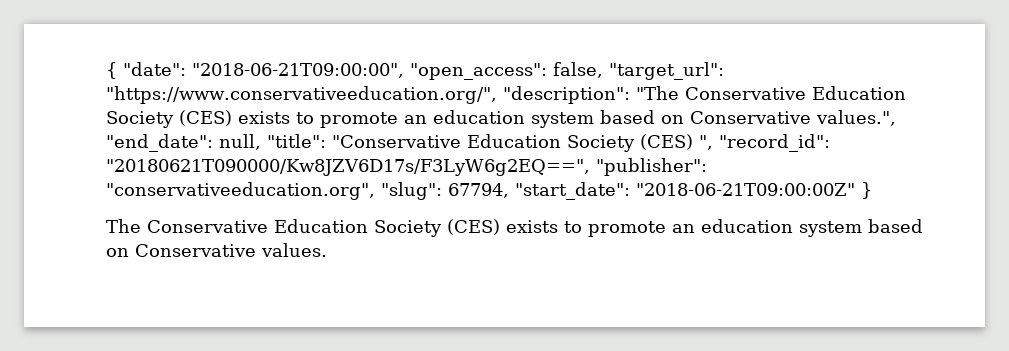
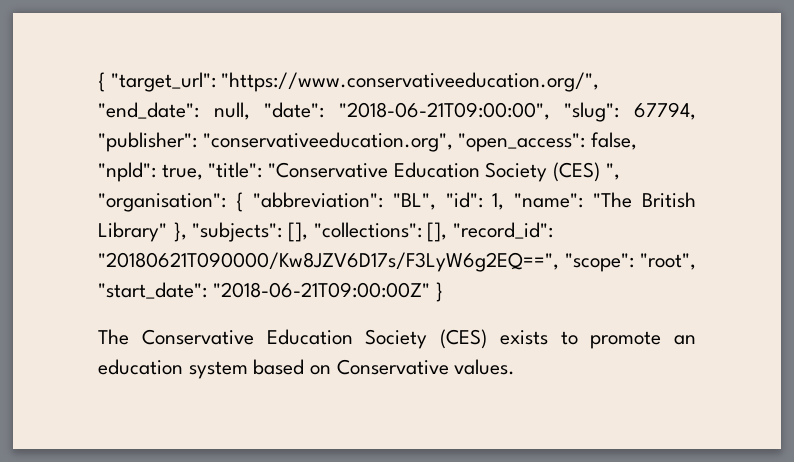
- { "date": "2018-06-21T09:00:00", "open_access": false, "target_url": "https://www.conservativeeducation.org/", "description": "The Conservative Education Society (CES) exists to promote an education system based on Conservative values.", "end_date": null, "title": "Conservative Education Society (CES) ", "record_id": "20180621T090000/Kw8JZV6D17s/F3LyW6g2EQ==", "publisher": "conservativeeducation.org", "slug": 67794, "start_date": "2018-06-21T09:00:00Z" }
+ { "target_url": "https://www.conservativeeducation.org/", "end_date": null, "date": "2018-06-21T09:00:00", "slug": 67794, "publisher": "conservativeeducation.org", "open_access": false, "npld": true, "title": "Conservative Education Society (CES) ", "organisation": { "abbreviation": "BL", "id": 1, "name": "The British Library" }, "subjects": [], "collections": [], "record_id": "20180621T090000/Kw8JZV6D17s/F3LyW6g2EQ==", "scope": "root", "start_date": "2018-06-21T09:00:00Z" }

